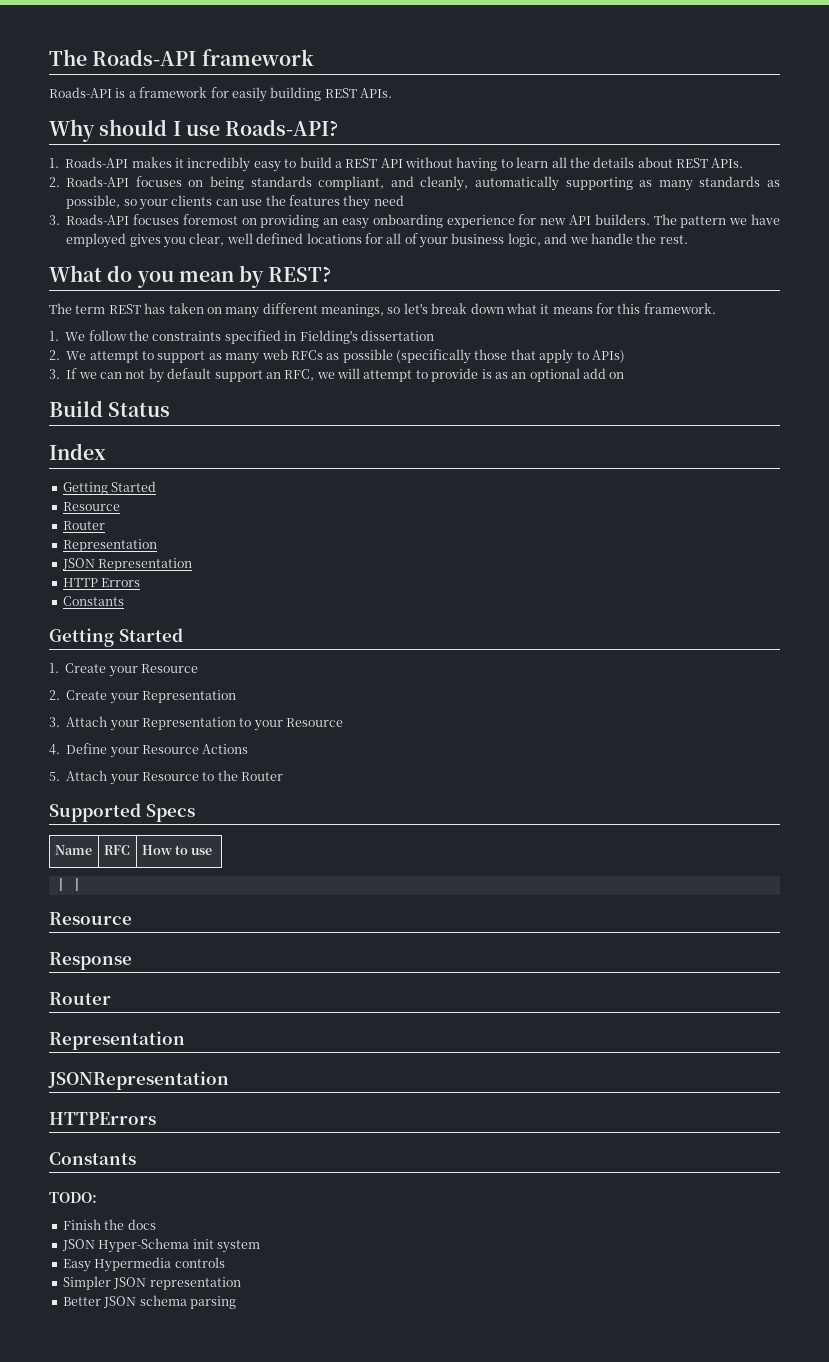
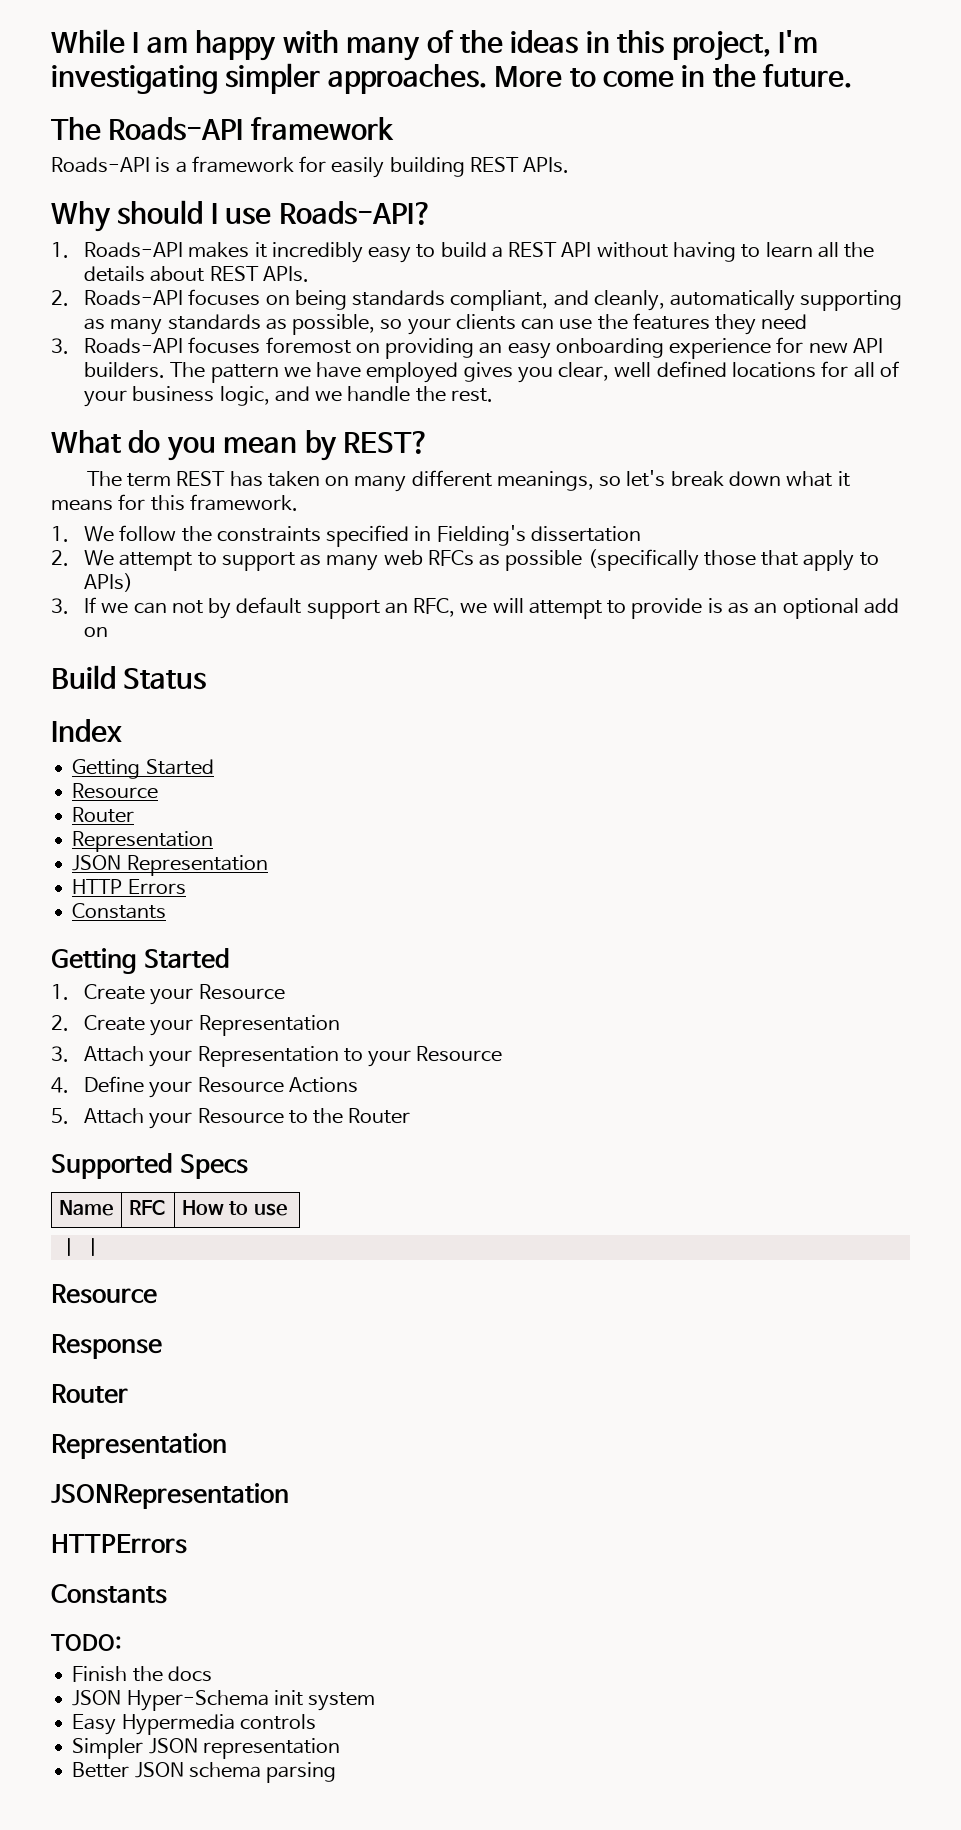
+ While I am happy with many of the ideas in this project, I'm investigating simpler approaches. More to come in the future.

